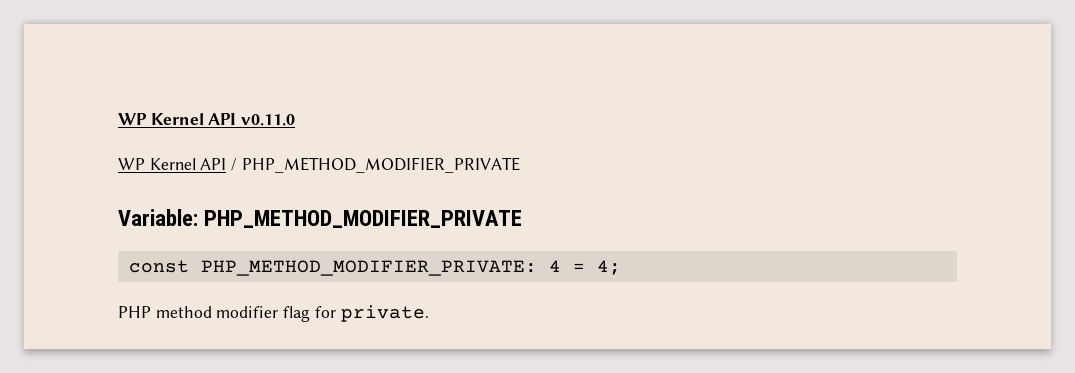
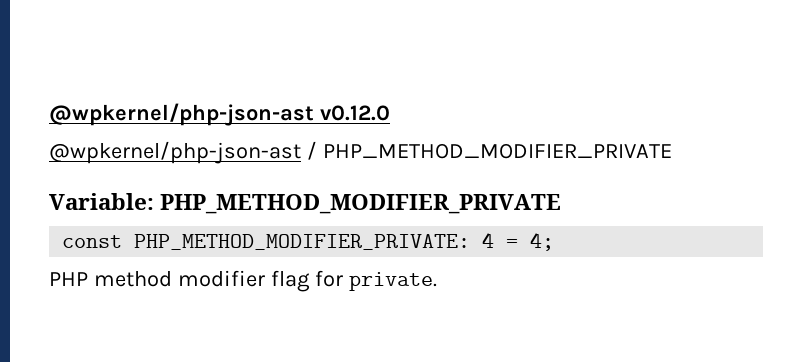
- WP Kernel API v0.11.0
- WP Kernel API / PHP_METHOD_MODIFIER_PRIVATE
+ @wpkernel/php-json-ast v0.12.0
+ @wpkernel/php-json-ast / PHP_METHOD_MODIFIER_PRIVATE

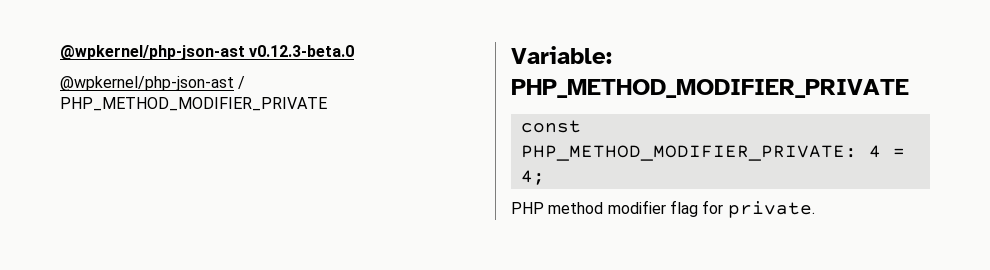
- @wpkernel/php-json-ast v0.12.0
+ @wpkernel/php-json-ast v0.12.3-beta.0

